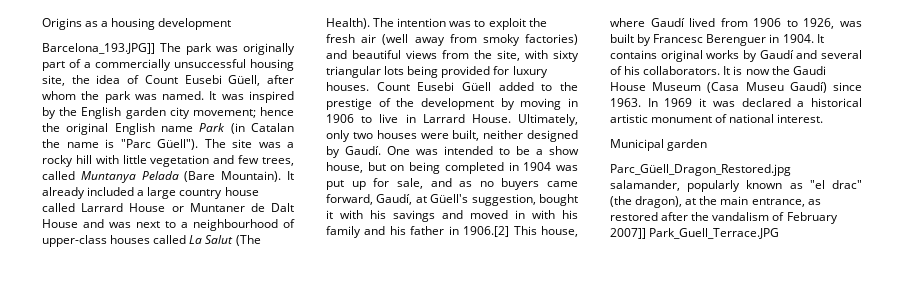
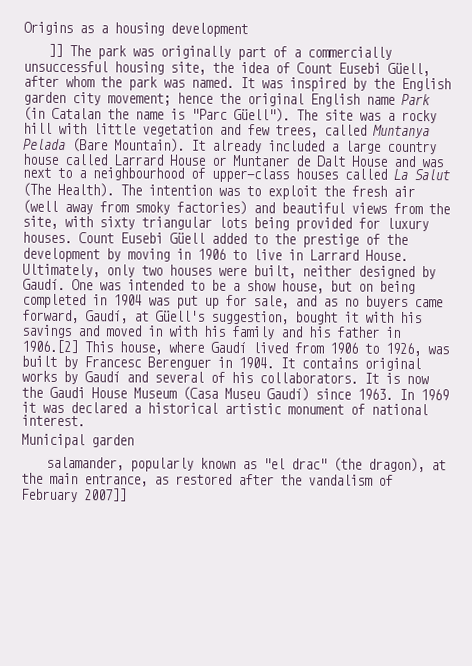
- Barcelona_193.JPG]] The park was originally part of a commercially unsuccessful housing site, the idea of Count Eusebi Güell, after whom the park was named.
+ ]] The park was originally part of a commercially unsuccessful housing site, the idea of Count Eusebi Güell, after whom the park was named.
- Parc_Güell_Dragon_Restored.jpg salamander, popularly known as "el drac" (the dragon), at the main entrance, as restored after the vandalism of February 2007]] Park_Guell_Terrace.JPG
+ salamander, popularly known as "el drac" (the dragon), at the main entrance, as restored after the vandalism of February 2007]]

